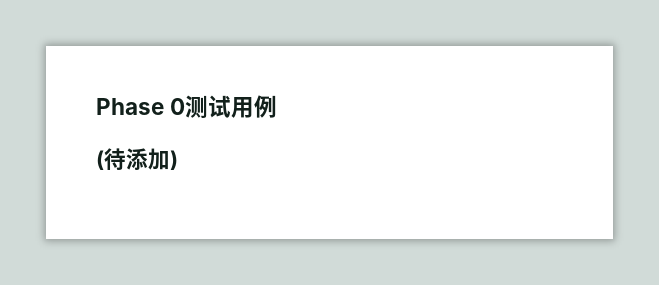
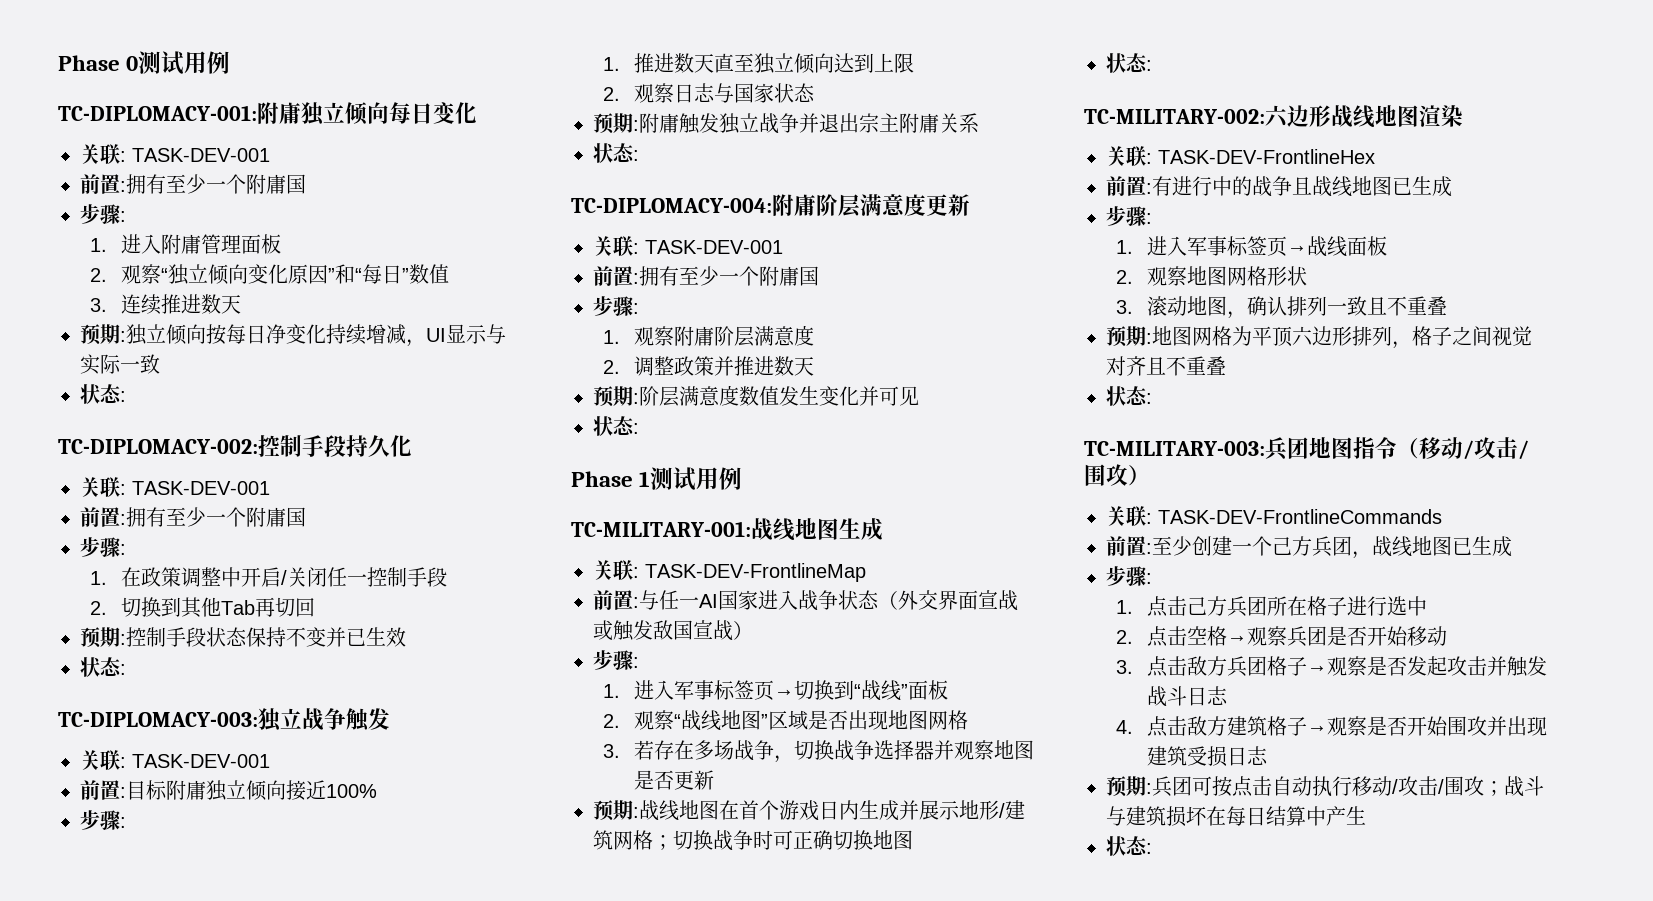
- (待添加)
+ TC-DIPLOMACY-001:附庸独立倾向每日变化
+ 关联: TASK-DEV-001
+ 前置:拥有至少一个附庸国
+ 步骤:
+ 1.进入附庸管理面板
+ 2.观察“独立倾向变化原因”和“每日”数值
+ 3.连续推进数天
+ 预期:独立倾向按每日净变化持续增减，UI显示与实际一致
+ 状态:
+ TC-DIPLOMACY-002:控制手段持久化
+ 关联: TASK-DEV-001
+ 前置:拥有至少一个附庸国
+ 步骤:
+ 1.在政策调整中开启/关闭任一控制手段
+ 2.切换到其他Tab再切回
+ 预期:控制手段状态保持不变并已生效
+ 状态:
+ TC-DIPLOMACY-003:独立战争触发
+ 关联: TASK-DEV-001
+ 前置:目标附庸独立倾向接近100%
+ 步骤:
+ 1.推进数天直至独立倾向达到上限
+ 2.观察日志与国家状态
+ 预期:附庸触发独立战争并退出宗主附庸关系
+ 状态:
+ TC-DIPLOMACY-004:附庸阶层满意度更新
+ 关联: TASK-DEV-001
+ 前置:拥有至少一个附庸国
+ 步骤:
+ 1.观察附庸阶层满意度
+ 2.调整政策并推进数天
+ 预期:阶层满意度数值发生变化并可见
+ 状态:
+ Phase 1测试用例
+ TC-MILITARY-001:战线地图生成
+ 关联: TASK-DEV-FrontlineMap
+ 前置:与任一AI国家进入战争状态（外交界面宣战或触发敌国宣战）
+ 步骤:
+ 1.进入军事标签页→切换到“战线”面板
+ 2.观察“战线地图”区域是否出现地图网格
+ 3.若存在多场战争，切换战争选择器并观察地图是否更新
+ 预期:战线地图在首个游戏日内生成并展示地形/建筑网格；切换战争时可正确切换地图
+ 状态:
+ TC-MILITARY-002:六边形战线地图渲染
+ 关联: TASK-DEV-FrontlineHex
+ 前置:有进行中的战争且战线地图已生成
+ 步骤:
+ 1.进入军事标签页→战线面板
+ 2.观察地图网格形状
+ 3.滚动地图，确认排列一致且不重叠
+ 预期:地图网格为平顶六边形排列，格子之间视觉对齐且不重叠
+ 状态:
+ TC-MILITARY-003:兵团地图指令（移动/攻击/围攻）
+ 关联: TASK-DEV-FrontlineCommands
+ 前置:至少创建一个己方兵团，战线地图已生成
+ 步骤:
+ 1.点击己方兵团所在格子进行选中
+ 2.点击空格→观察兵团是否开始移动
+ 3.点击敌方兵团格子→观察是否发起攻击并触发战斗日志
+ 4.点击敌方建筑格子→观察是否开始围攻并出现建筑受损日志
+ 预期:兵团可按点击自动执行移动/攻击/围攻；战斗与建筑损坏在每日结算中产生
+ 状态:

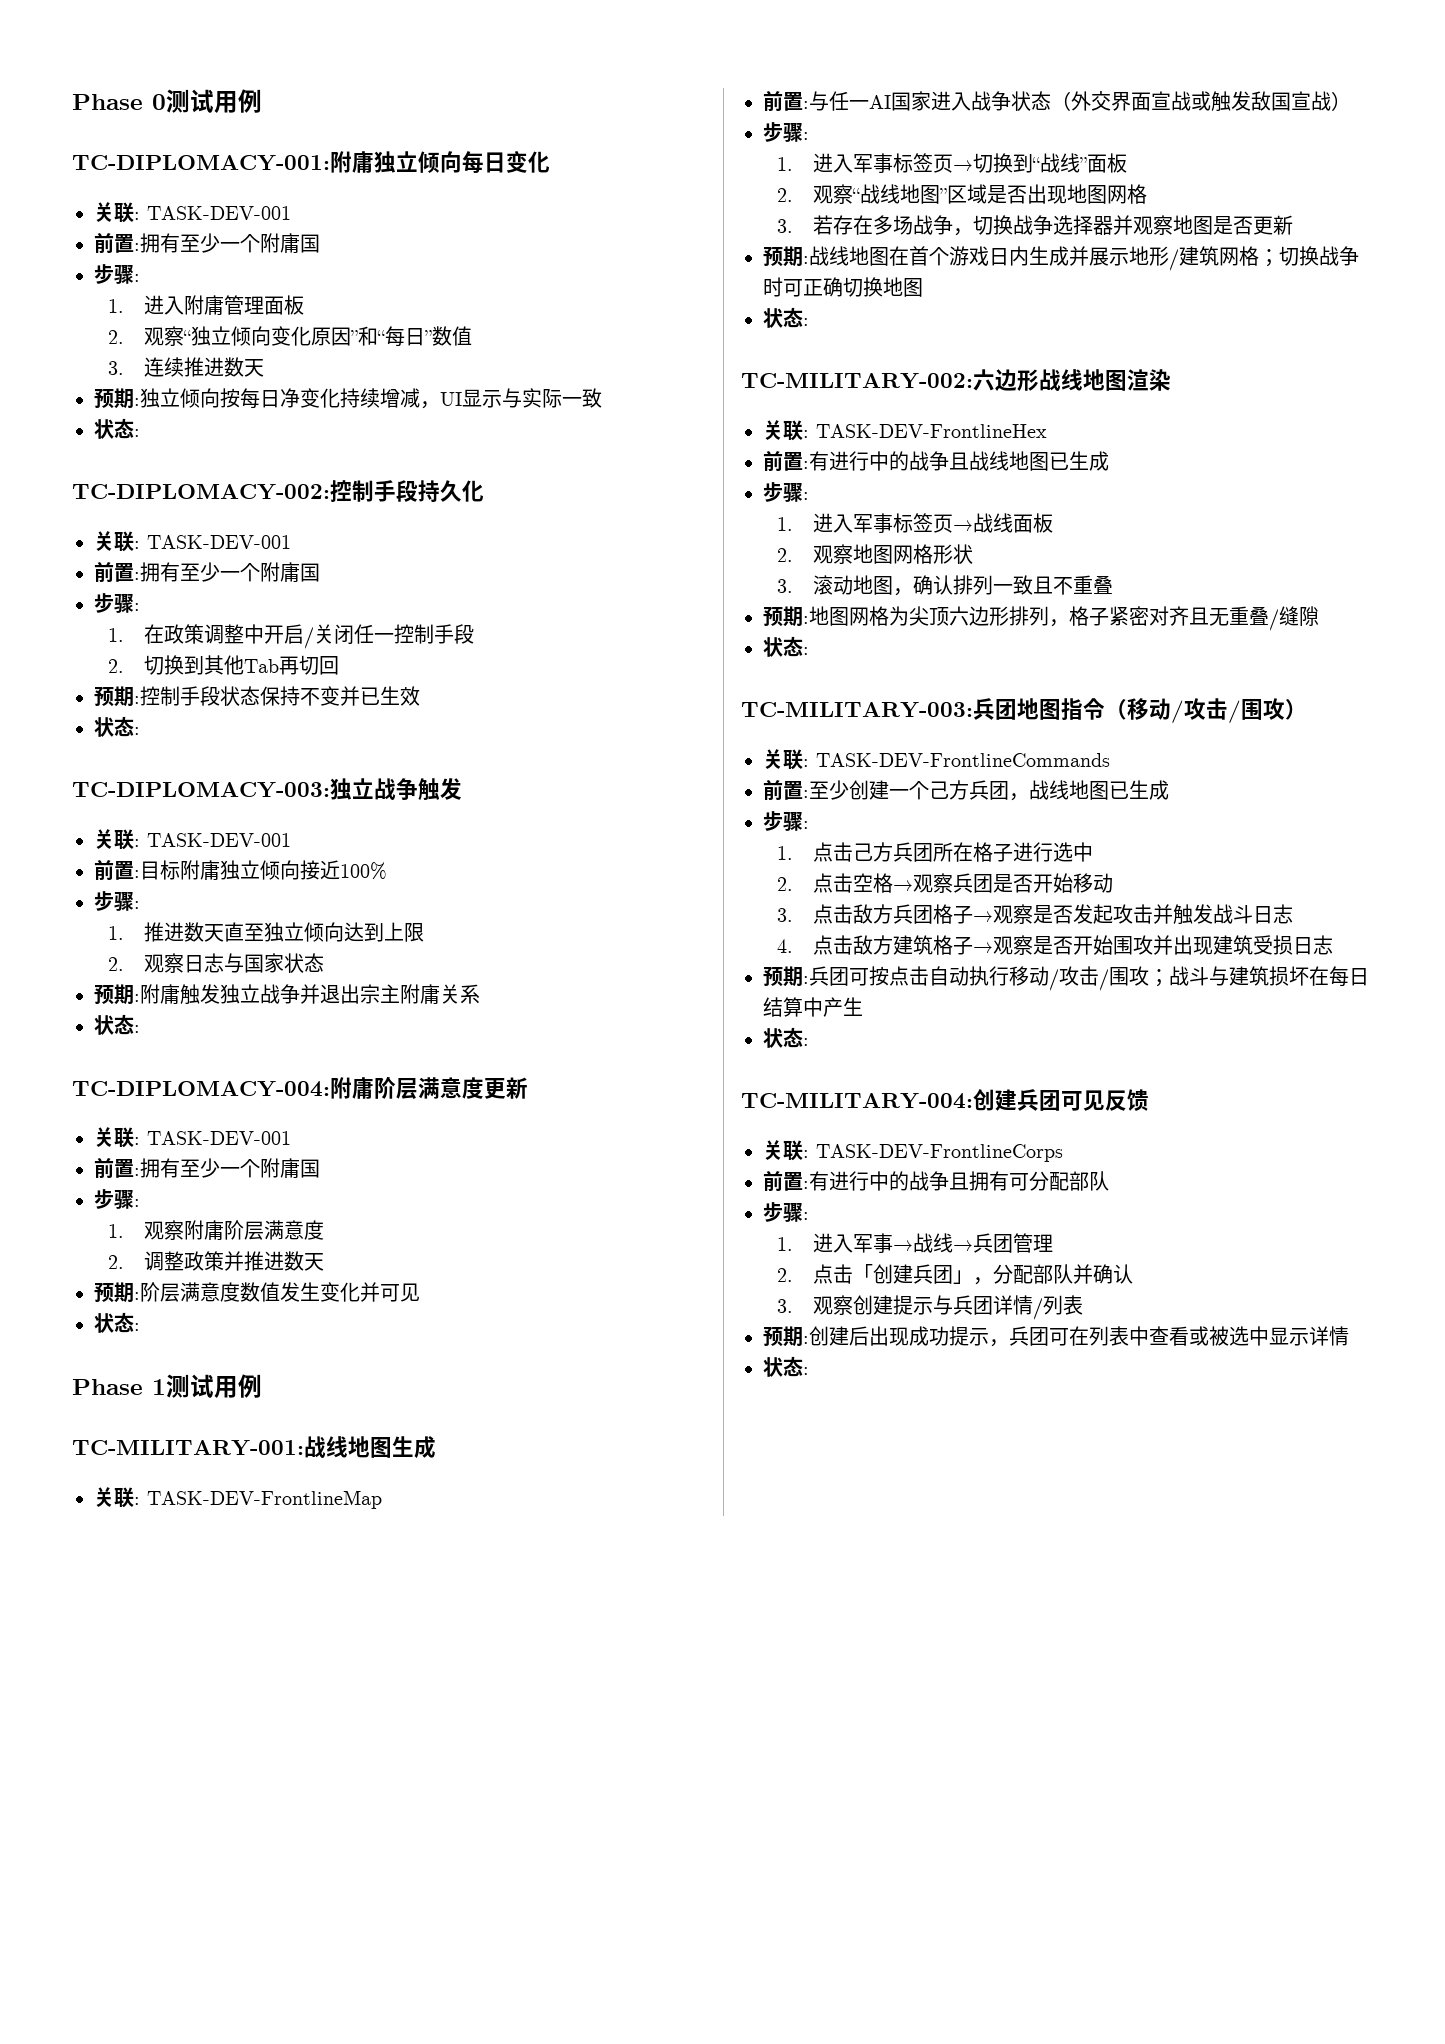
- 预期:地图网格为平顶六边形排列，格子之间视觉对齐且不重叠
+ 预期:地图网格为尖顶六边形排列，格子紧密对齐且无重叠/缝隙
+ TC-MILITARY-004:创建兵团可见反馈
+ 关联: TASK-DEV-FrontlineCorps
+ 前置:有进行中的战争且拥有可分配部队
+ 步骤:
+ 1.进入军事→战线→兵团管理
+ 2.点击「创建兵团」，分配部队并确认
+ 3.观察创建提示与兵团详情/列表
+ 预期:创建后出现成功提示，兵团可在列表中查看或被选中显示详情
+ 状态:

